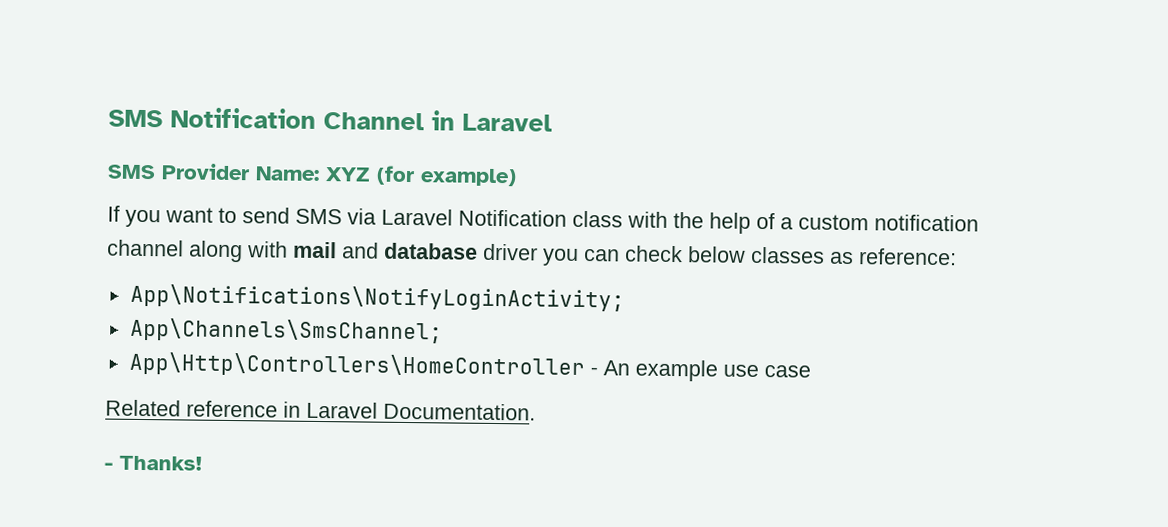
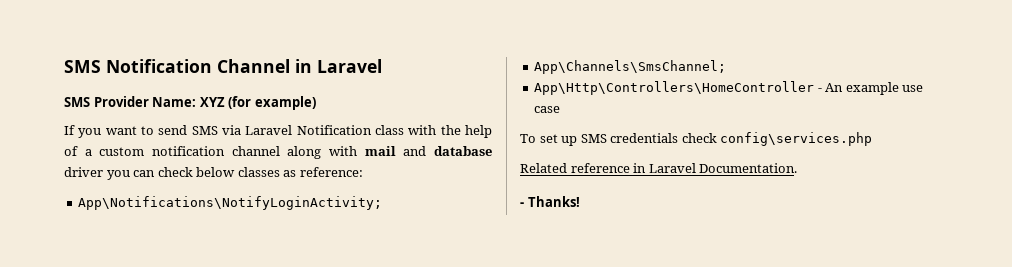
+ To set up SMS credentials check config\services.php

